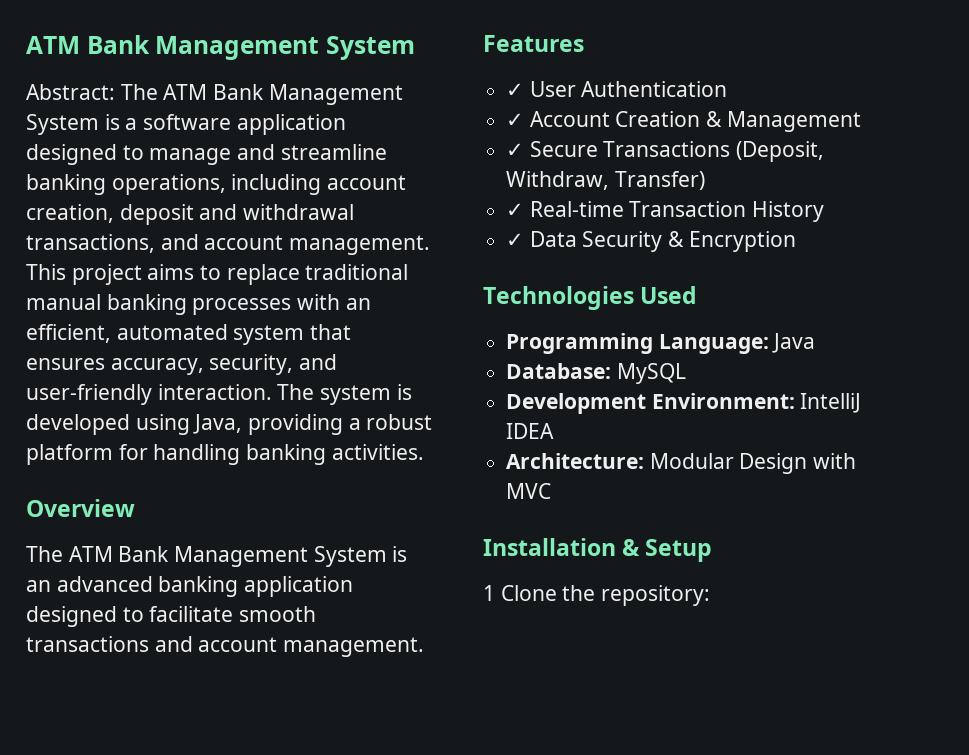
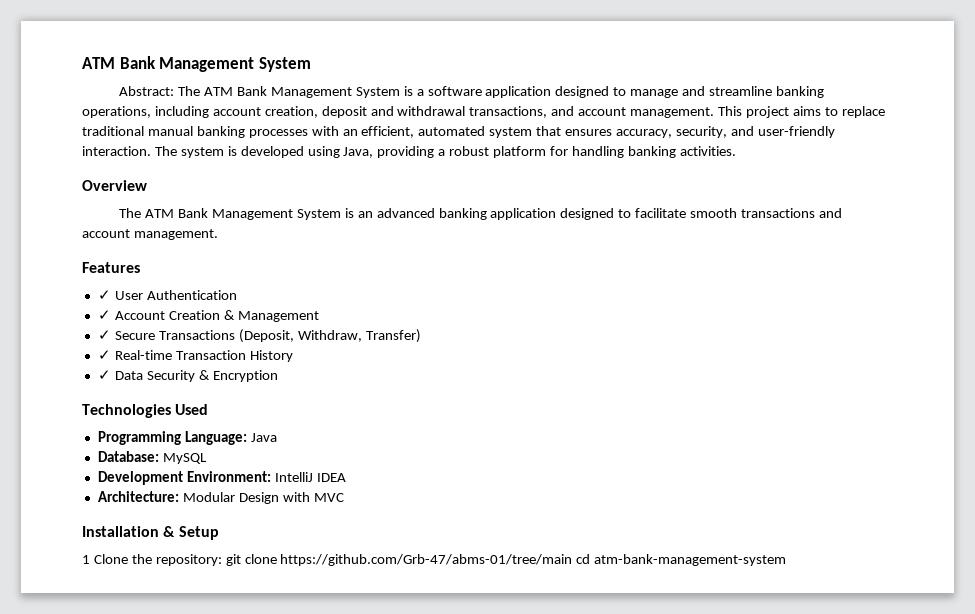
- 1 Clone the repository:
+ 1 Clone the repository: git clone https://github.com/Grb-47/abms-01/tree/main cd atm-bank-management-system

